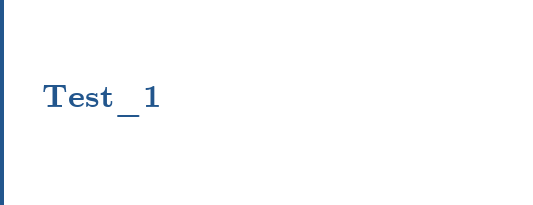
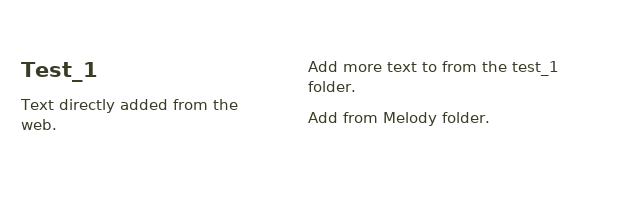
+ Text directly added from the web.
+ Add more text to from the test_1 folder.
+ Add from Melody folder.

